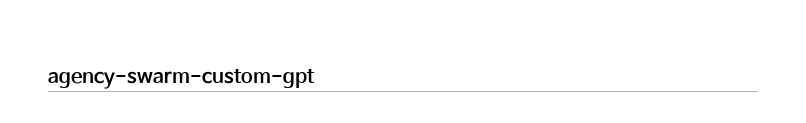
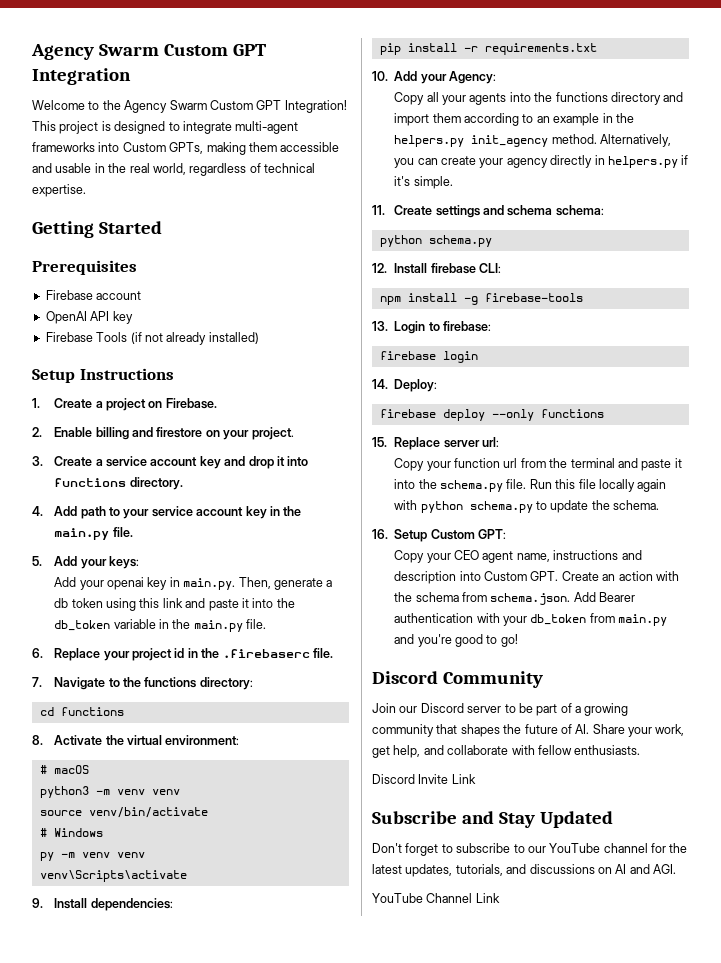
- agency-swarm-custom-gpt
+ Agency Swarm Custom GPT Integration
+ Welcome to the Agency Swarm Custom GPT Integration! This project is designed to integrate multi-agent frameworks into Custom GPTs, making them accessible and usable in the real world, regardless of technical expertise.
+ Getting Started
+ Prerequisites
+ Firebase account
+ OpenAI API key
+ Firebase Tools (if not already installed)
+ Setup Instructions
+ 1. Create a project on Firebase.
+ 2. Enable billing and firestore on your project.
+ 3. Create a service account key and drop it into functions directory.
+ 4. Add path to your service account key in the main.py file.
+ 5. Add your keys:
+ Add your openai key in main.py. Then, generate a db token using this link and paste it into the db_token variable in the main.py file.
+ 6. Replace your project id in the .firebaserc file.
+ 7. Navigate to the functions directory:
+ cd functions
+ 8. Activate the virtual environment:
+ # macOS
+ python3 -m venv venv
+ source venv/bin/activate
+ # Windows
+ py -m venv venv
+ venv\Scripts\activate
+ 9. Install dependencies:
+ pip install -r requirements.txt
+ 10. Add your Agency:
+ Copy all your agents into the functions directory and import them according to an example in the helpers.py init_agency method. Alternatively, you can create your agency directly in helpers.py if it's simple.
+ 11. Create settings and schema schema:
+ python schema.py
+ 12. Install firebase CLI:
+ npm install -g firebase-tools
+ 13. Login to firebase:
+ firebase login
+ 14. Deploy:
+ firebase deploy --only functions
+ 15. Replace server url:
+ Copy your function url from the terminal and paste it into the schema.py file. Run this file locally again with python schema.py to update the schema.
+ 16. Setup Custom GPT:
+ Copy your CEO agent name, instructions and description into Custom GPT. Create an action with the schema from schema.json. Add Bearer authentication with your db_token from main.py and you're good to go!
+ Discord Community
+ Join our Discord server to be part of a growing community that shapes the future of AI. Share your work, get help, and collaborate with fellow enthusiasts.
+ Discord Invite Link
+ Subscribe and Stay Updated
+ Don't forget to subscribe to our YouTube channel for the latest updates, tutorials, and discussions on AI and AGI.
+ YouTube Channel Link

